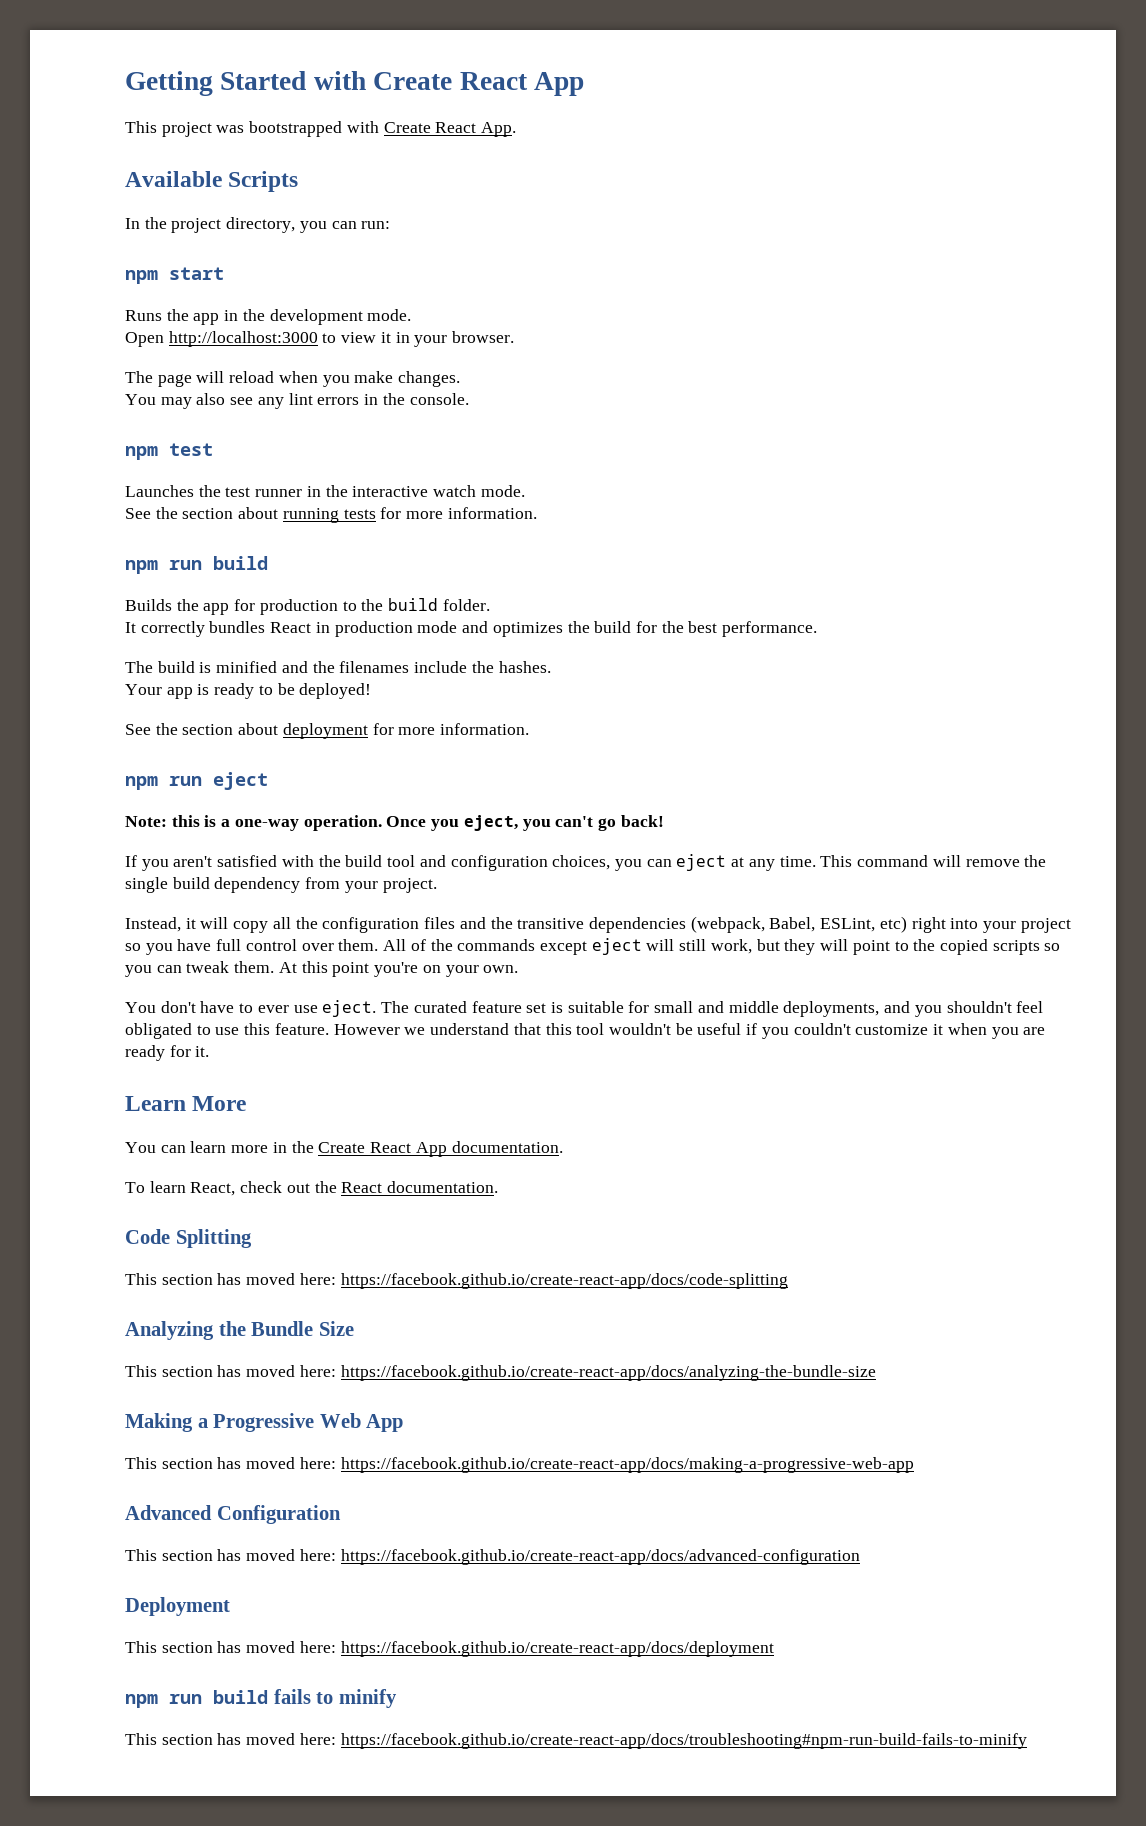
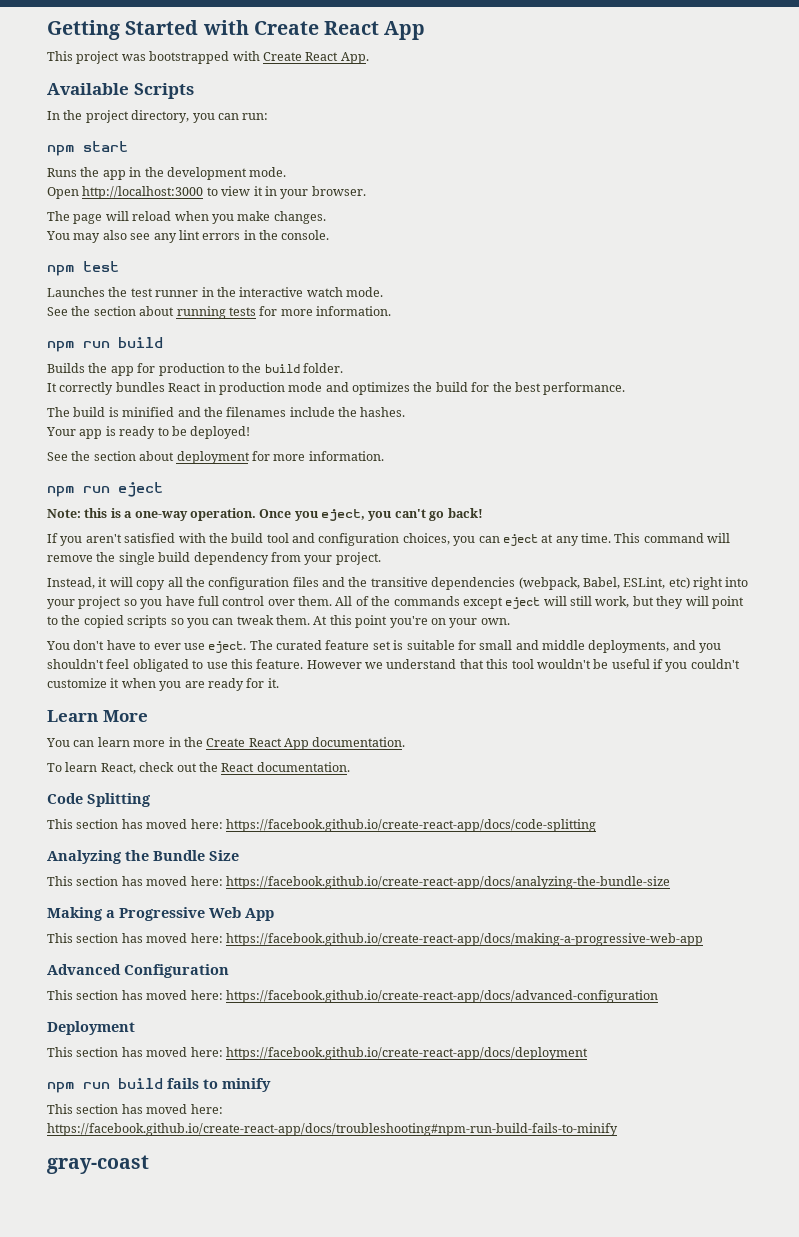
+ gray-coast

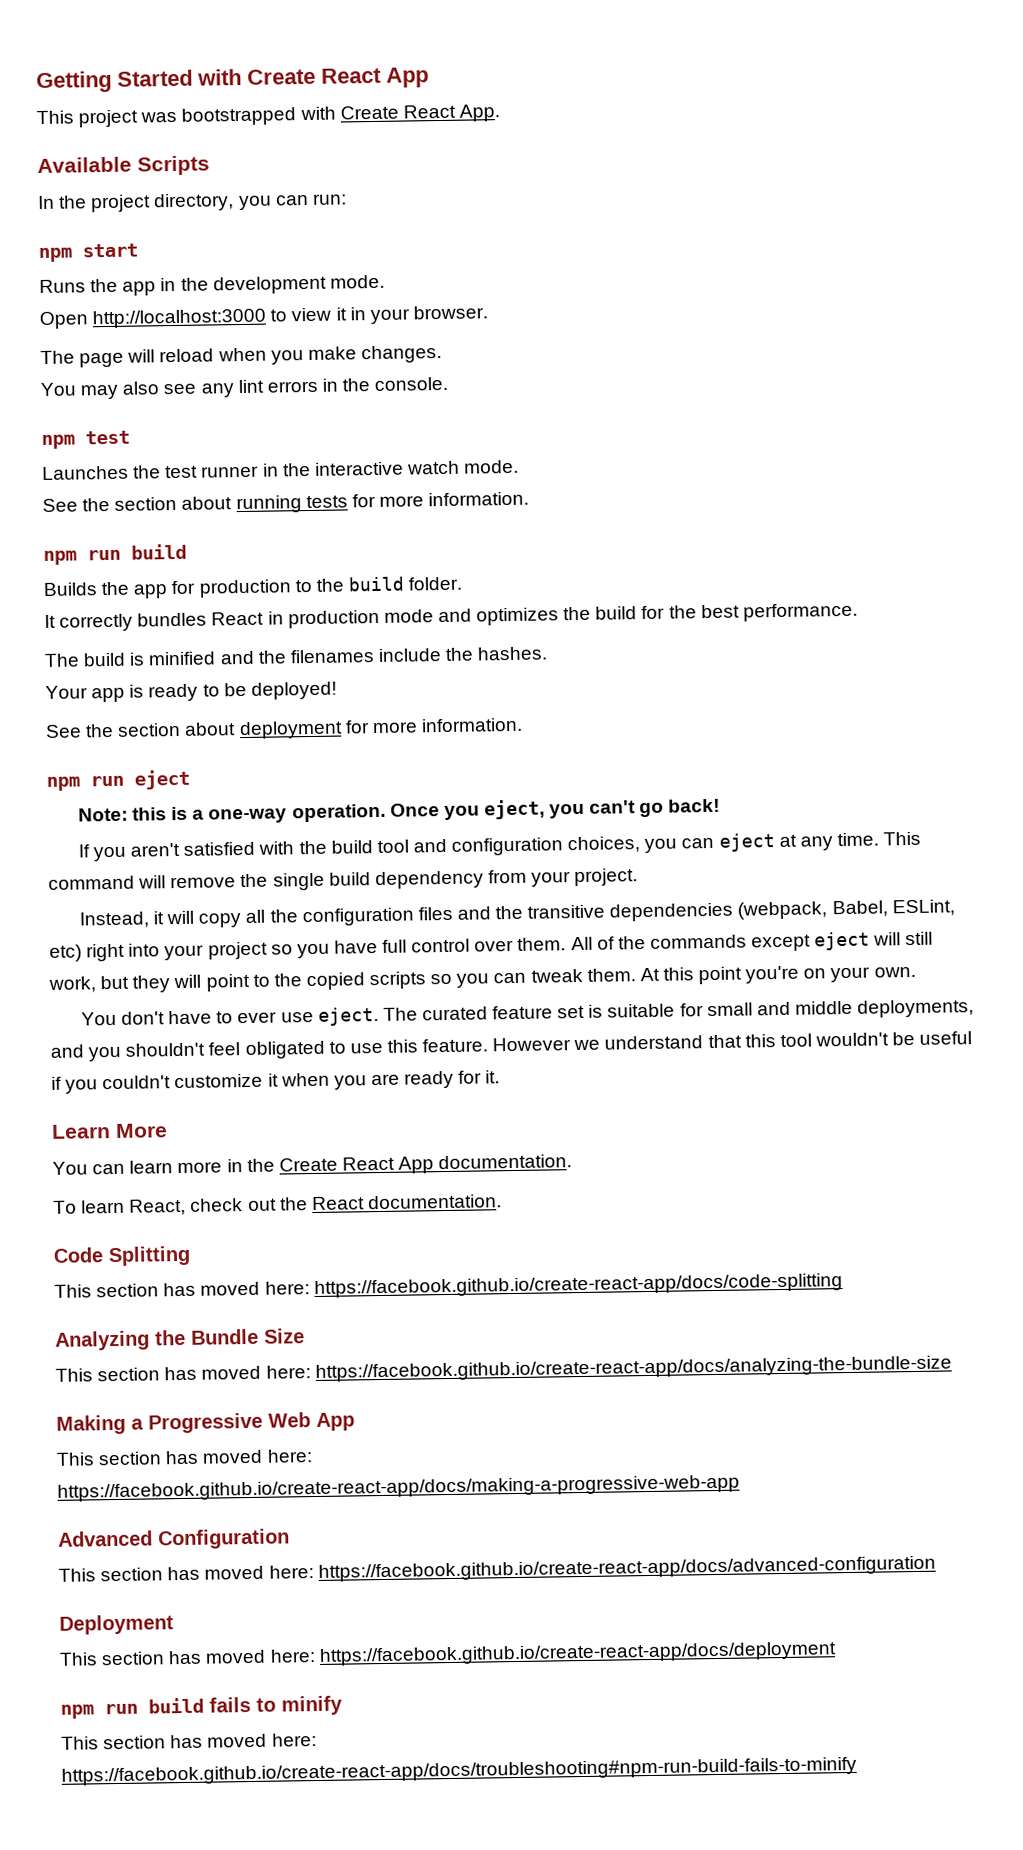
- gray-coast

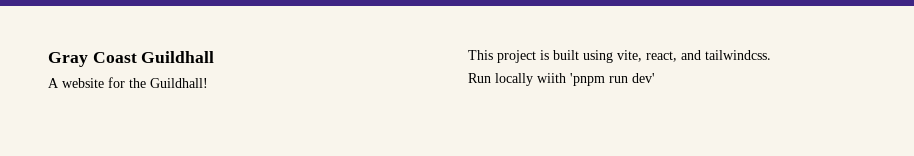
- Getting Started with Create React App
- This project was bootstrapped with Create React App.
- Available Scripts
- In the project directory, you can run:
- npm start
- Runs the app in the development mode.
- Open http://localhost:3000 to view it in your browser.
- The page will reload when you make changes.
- You may also see any lint errors in the console.
- npm test
- Launches the test runner in the interactive watch mode.
- See the section about running tests for more information.
- npm run build
- Builds the app for production to the build folder.
- It correctly bundles React in production mode and optimizes the build for the best performance.
- The build is minified and the filenames include the hashes.
- Your app is ready to be deployed!
- See the section about deployment for more information.
- npm run eject
- Note: this is a one-way operation. Once you eject, you can't go back!
- If you aren't satisfied with the build tool and configuration choices, you can eject at any time. This command will remove the single build dependency from your project.
- Instead, it will copy all the configuration files and the transitive dependencies (webpack, Babel, ESLint, etc) right into your project so you have full control over them. All of the commands except eject will still work, but they will point to the copied scripts so you can tweak them. At this point you're on your own.
- You don't have to ever use eject. The curated feature set is suitable for small and middle deployments, and you shouldn't feel obligated to use this feature. However we understand that this tool wouldn't be useful if you couldn't customize it when you are ready for it.
- Learn More
- You can learn more in the Create React App documentation.
- To learn React, check out the React documentation.
- Code Splitting
- This section has moved here: https://facebook.github.io/create-react-app/docs/code-splitting
- Analyzing the Bundle Size
- This section has moved here: https://facebook.github.io/create-react-app/docs/analyzing-the-bundle-size
- Making a Progressive Web App
- This section has moved here: https://facebook.github.io/create-react-app/docs/making-a-progressive-web-app
- Advanced Configuration
- This section has moved here: https://facebook.github.io/create-react-app/docs/advanced-configuration
- Deployment
- This section has moved here: https://facebook.github.io/create-react-app/docs/deployment
- npm run build fails to minify
- This section has moved here: https://facebook.github.io/create-react-app/docs/troubleshooting#npm-run-build-fails-to-minify
+ Gray Coast Guildhall
+ A website for the Guildhall!
+ This project is built using vite, react, and tailwindcss.
+ Run locally wiith 'pnpm run dev'

